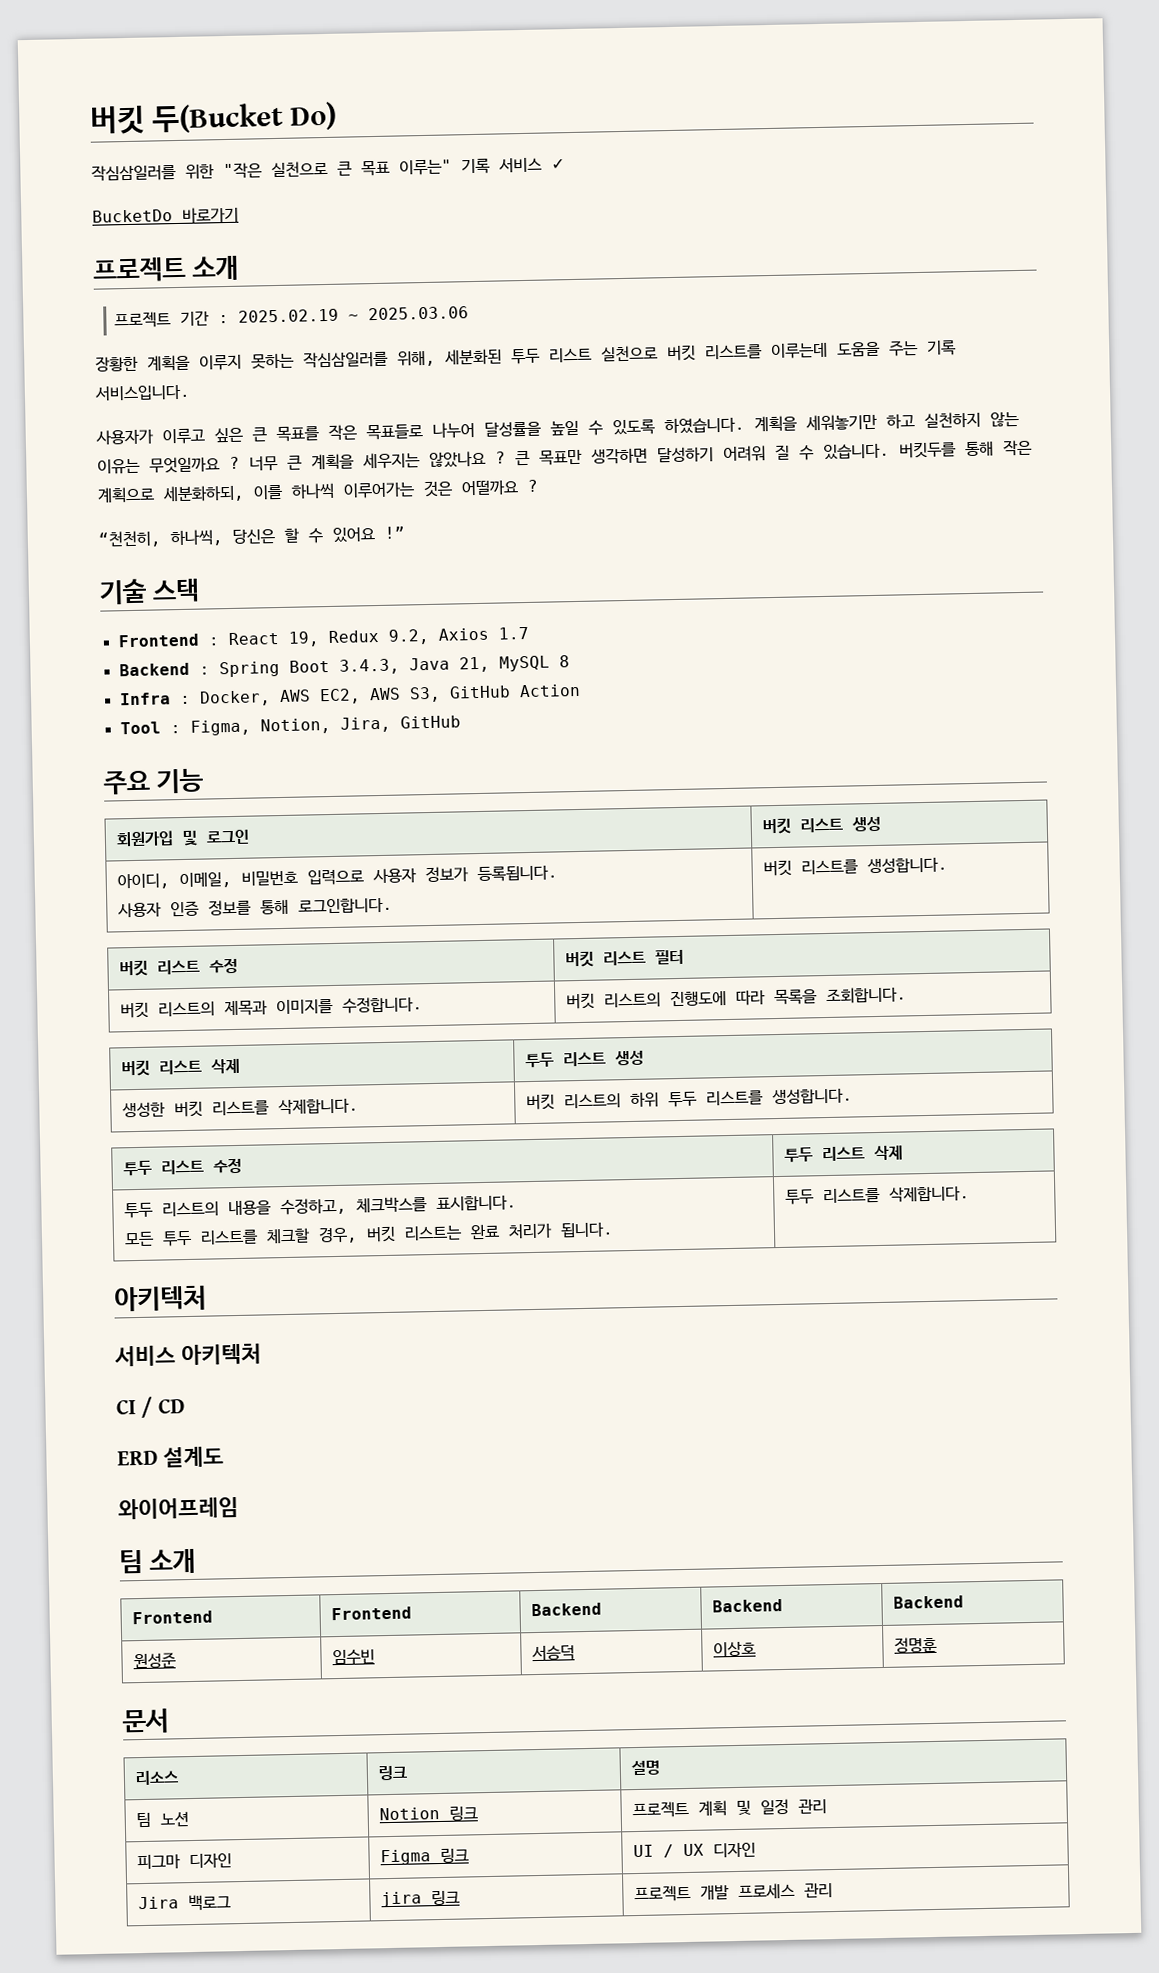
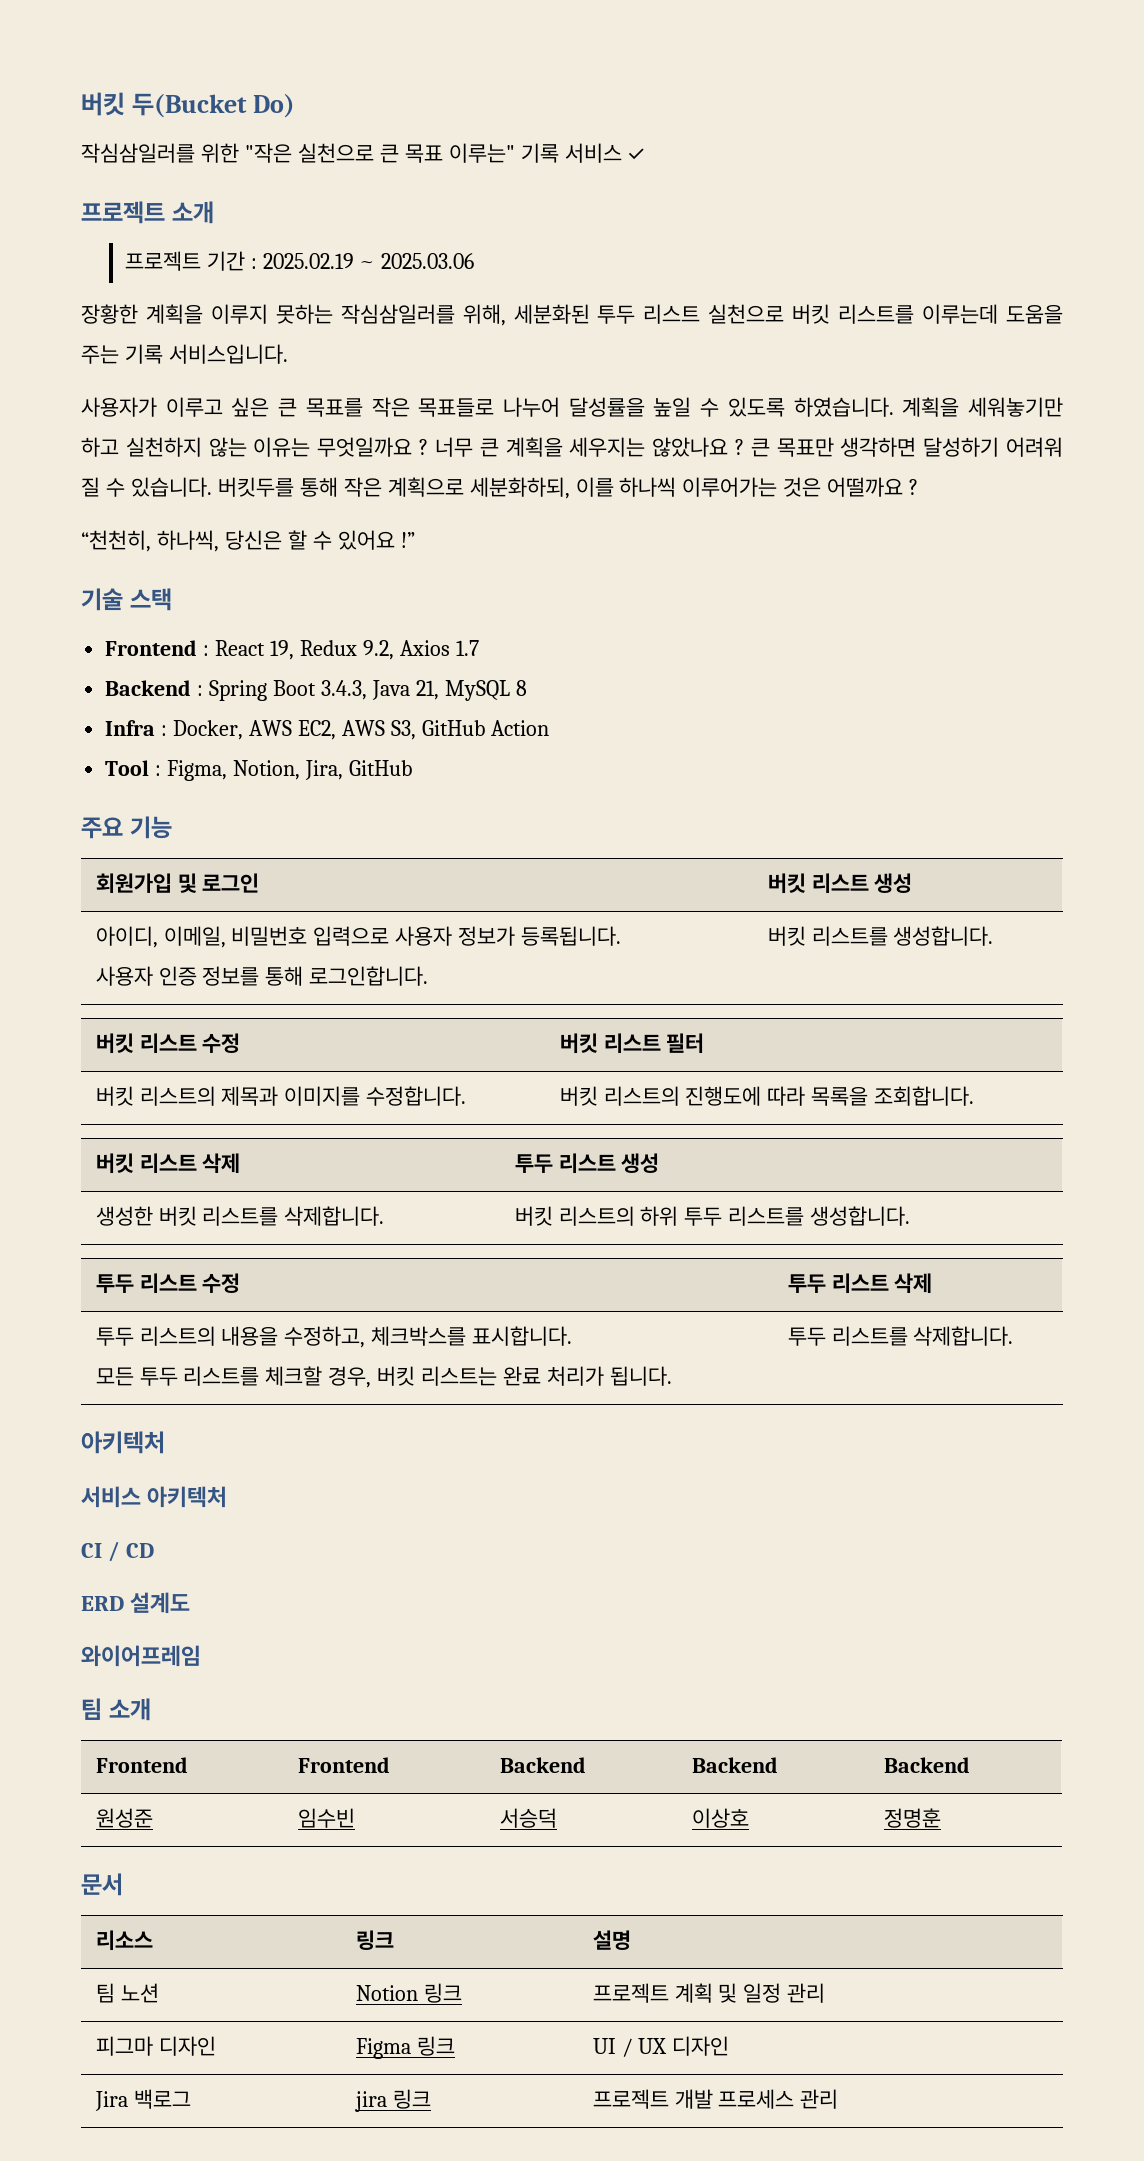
- BucketDo 바로가기

